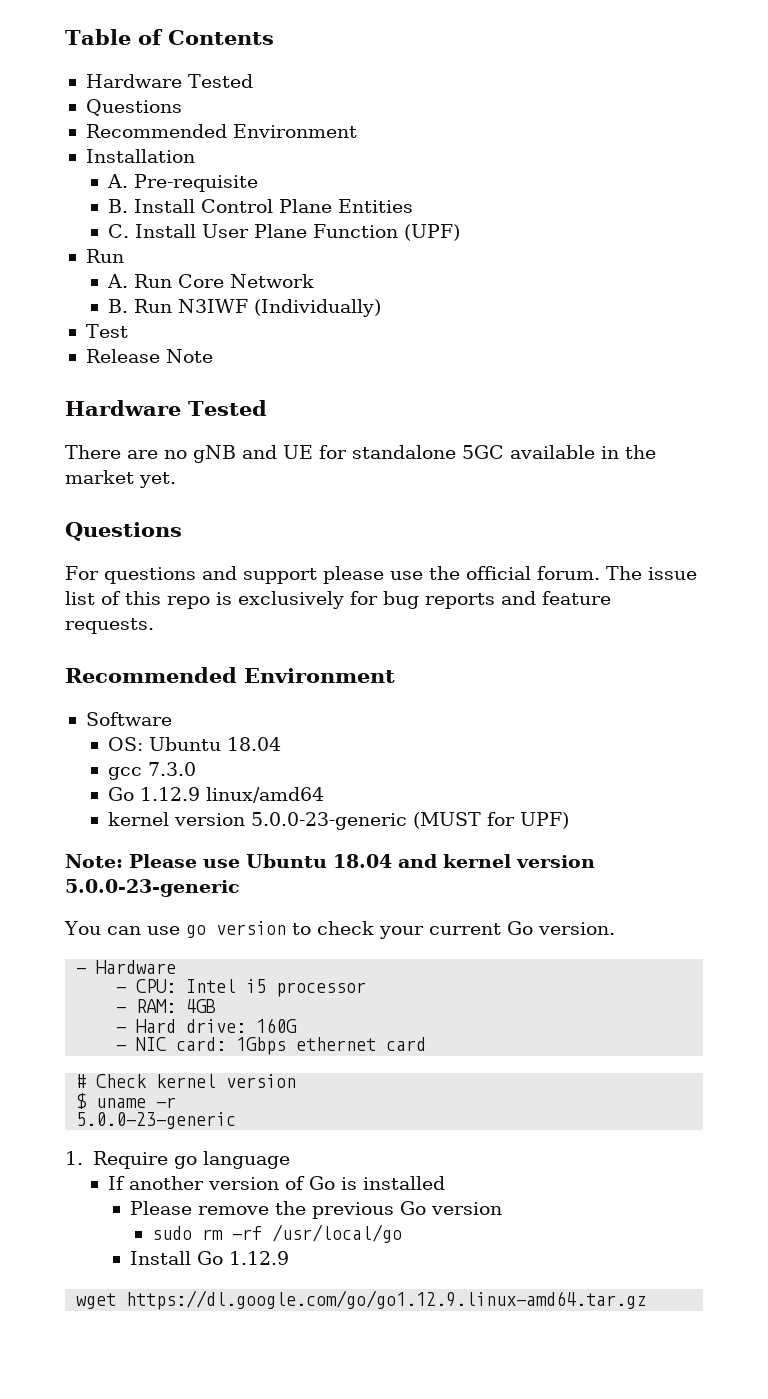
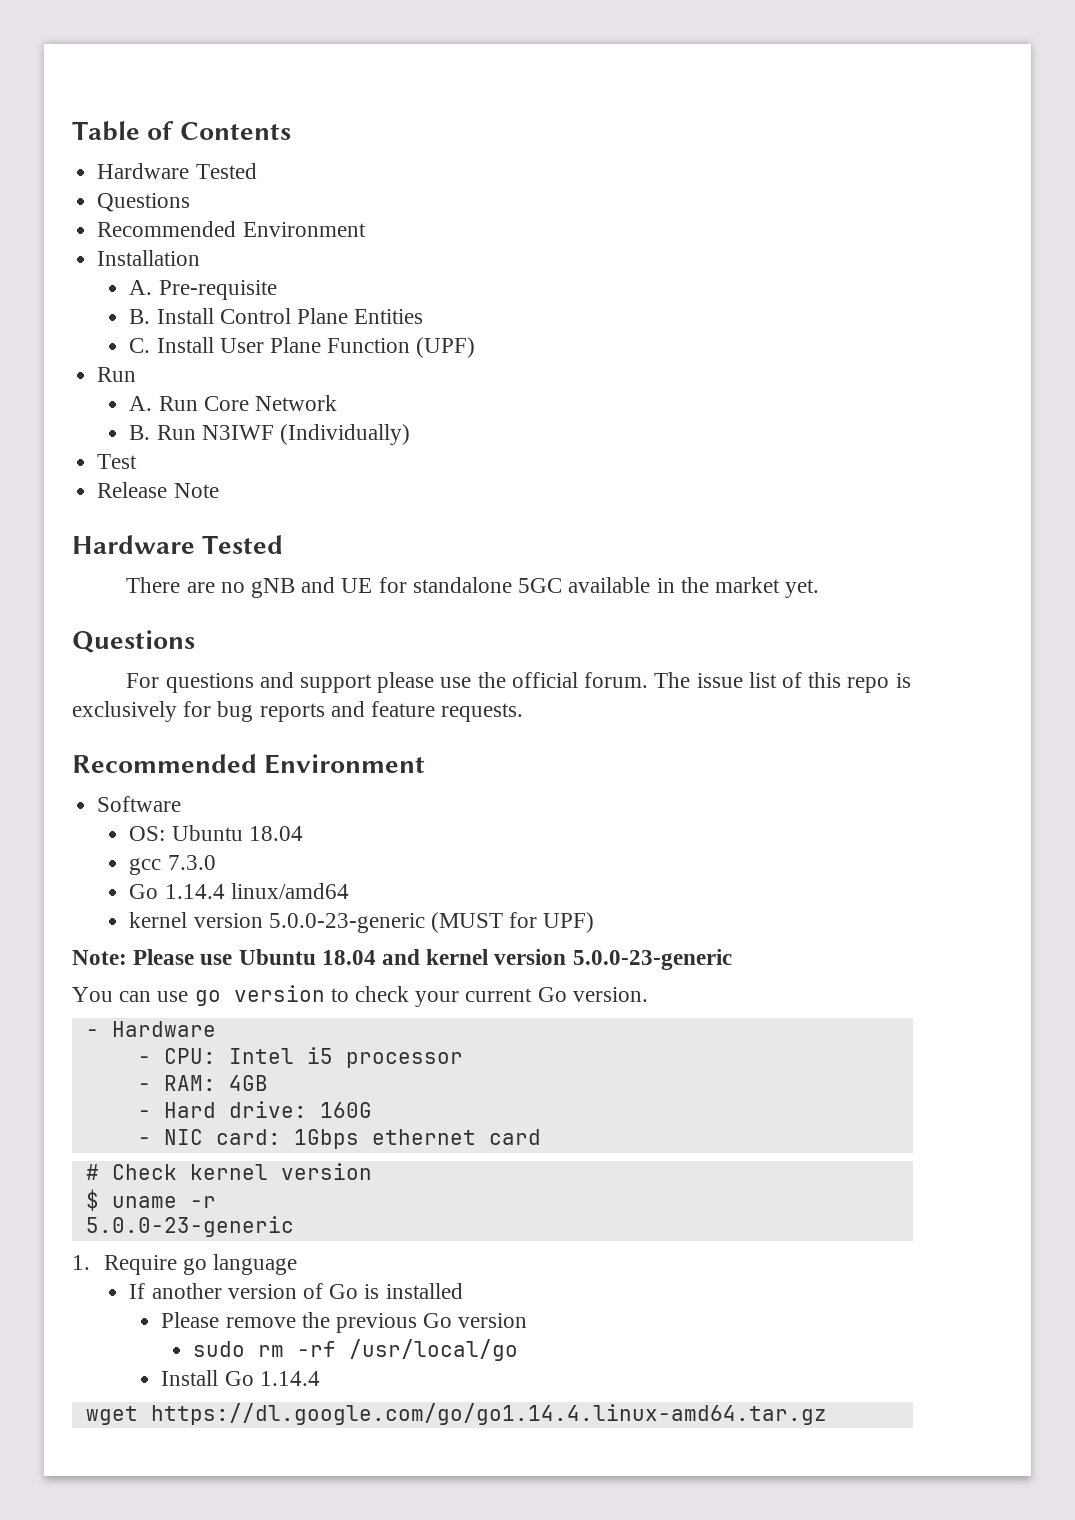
- Go 1.12.9 linux/amd64
+ Go 1.14.4 linux/amd64
- Install Go 1.12.9
+ Install Go 1.14.4
- wget https://dl.google.com/go/go1.12.9.linux-amd64.tar.gz
+ wget https://dl.google.com/go/go1.14.4.linux-amd64.tar.gz

